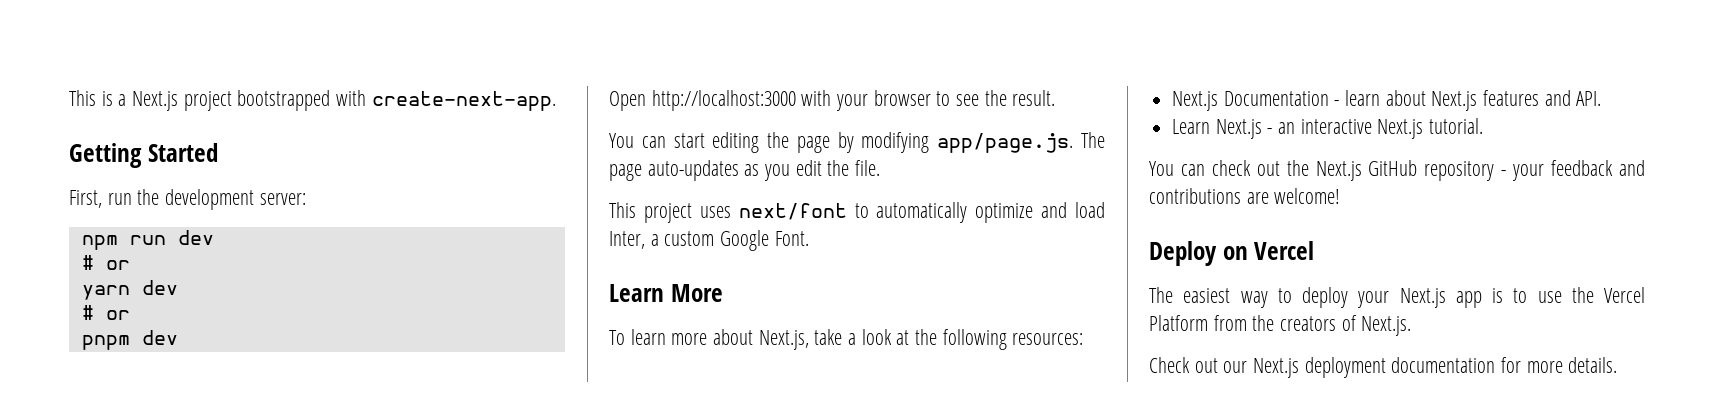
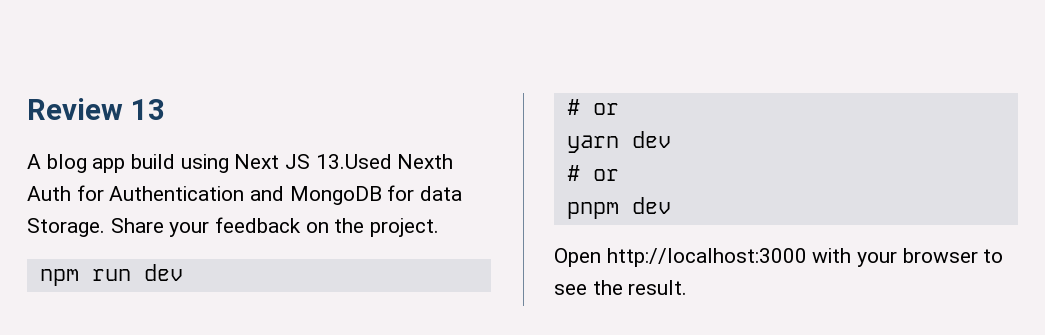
- This is a Next.js project bootstrapped with create-next-app.
- Getting Started
- First, run the development server:
+ Review 13
+ A blog app build using Next JS 13.Used Nexth Auth for Authentication and MongoDB for data Storage. Share your feedback on the project.
- You can start editing the page by modifying app/page.js. The page auto-updates as you edit the file.
- This project uses next/font to automatically optimize and load Inter, a custom Google Font.
- Learn More
- To learn more about Next.js, take a look at the following resources:
- Next.js Documentation - learn about Next.js features and API.
- Learn Next.js - an interactive Next.js tutorial.
- You can check out the Next.js GitHub repository - your feedback and contributions are welcome!
- Deploy on Vercel
- The easiest way to deploy your Next.js app is to use the Vercel Platform from the creators of Next.js.
- Check out our Next.js deployment documentation for more details.

